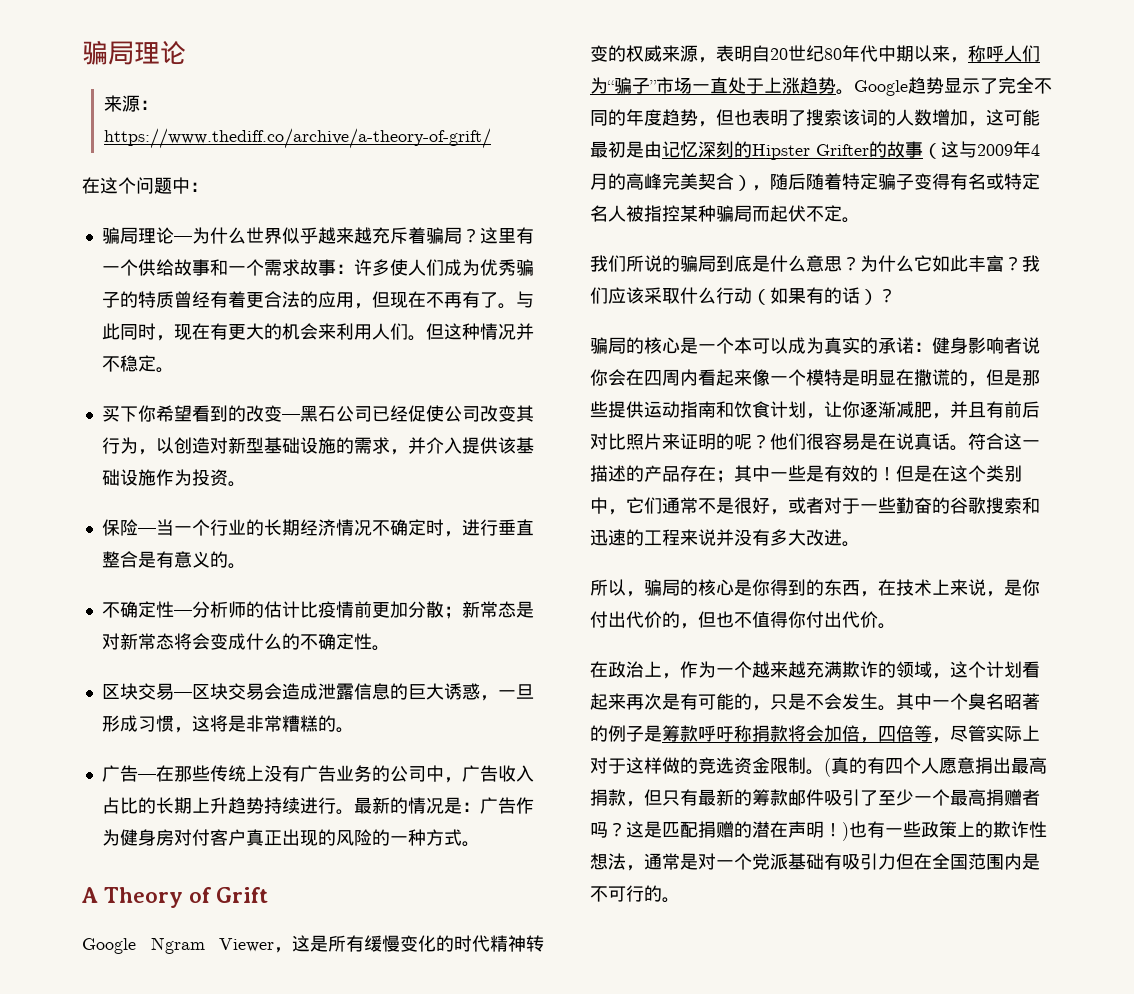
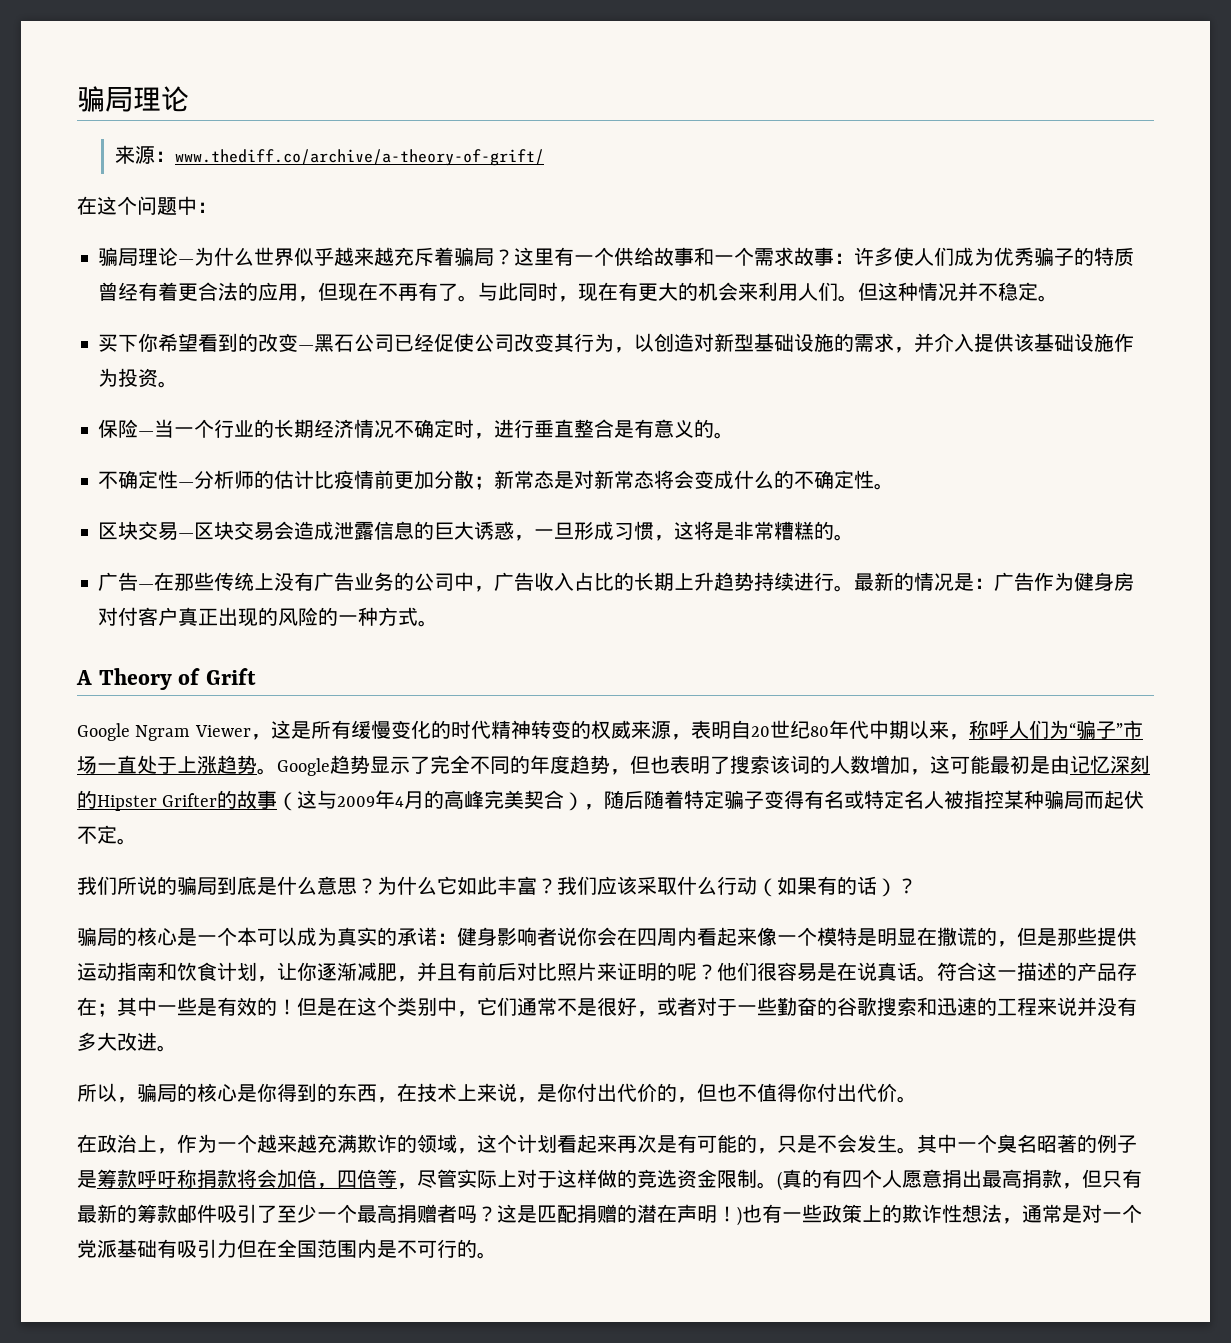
- 来源：https://www.thediff.co/archive/a-theory-of-grift/
+ 来源：www.thediff.co/archive/a-theory-of-grift/

